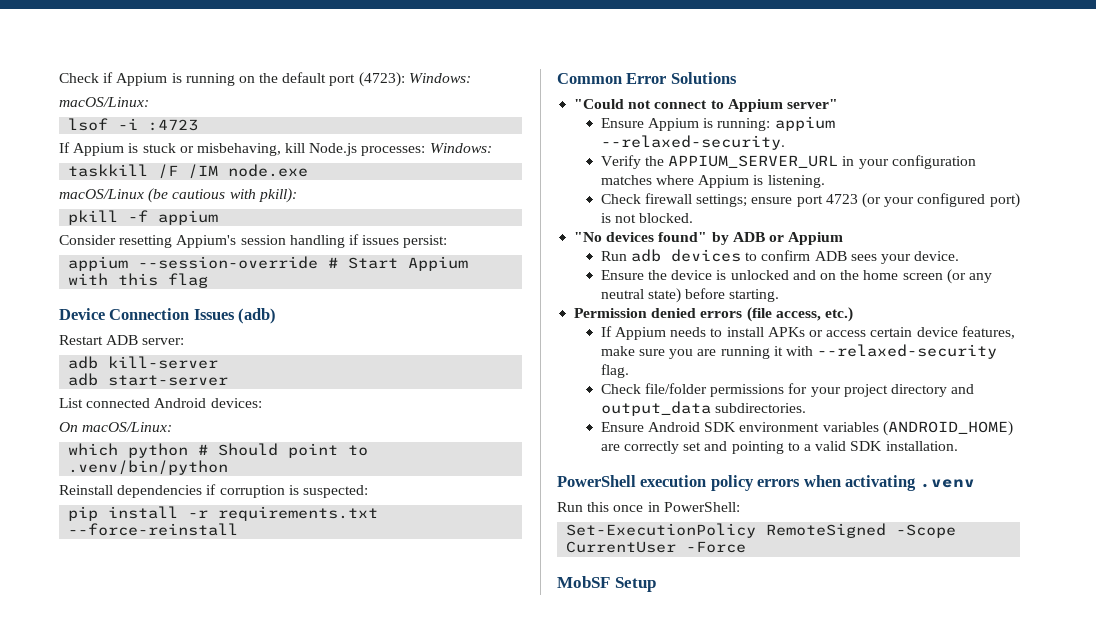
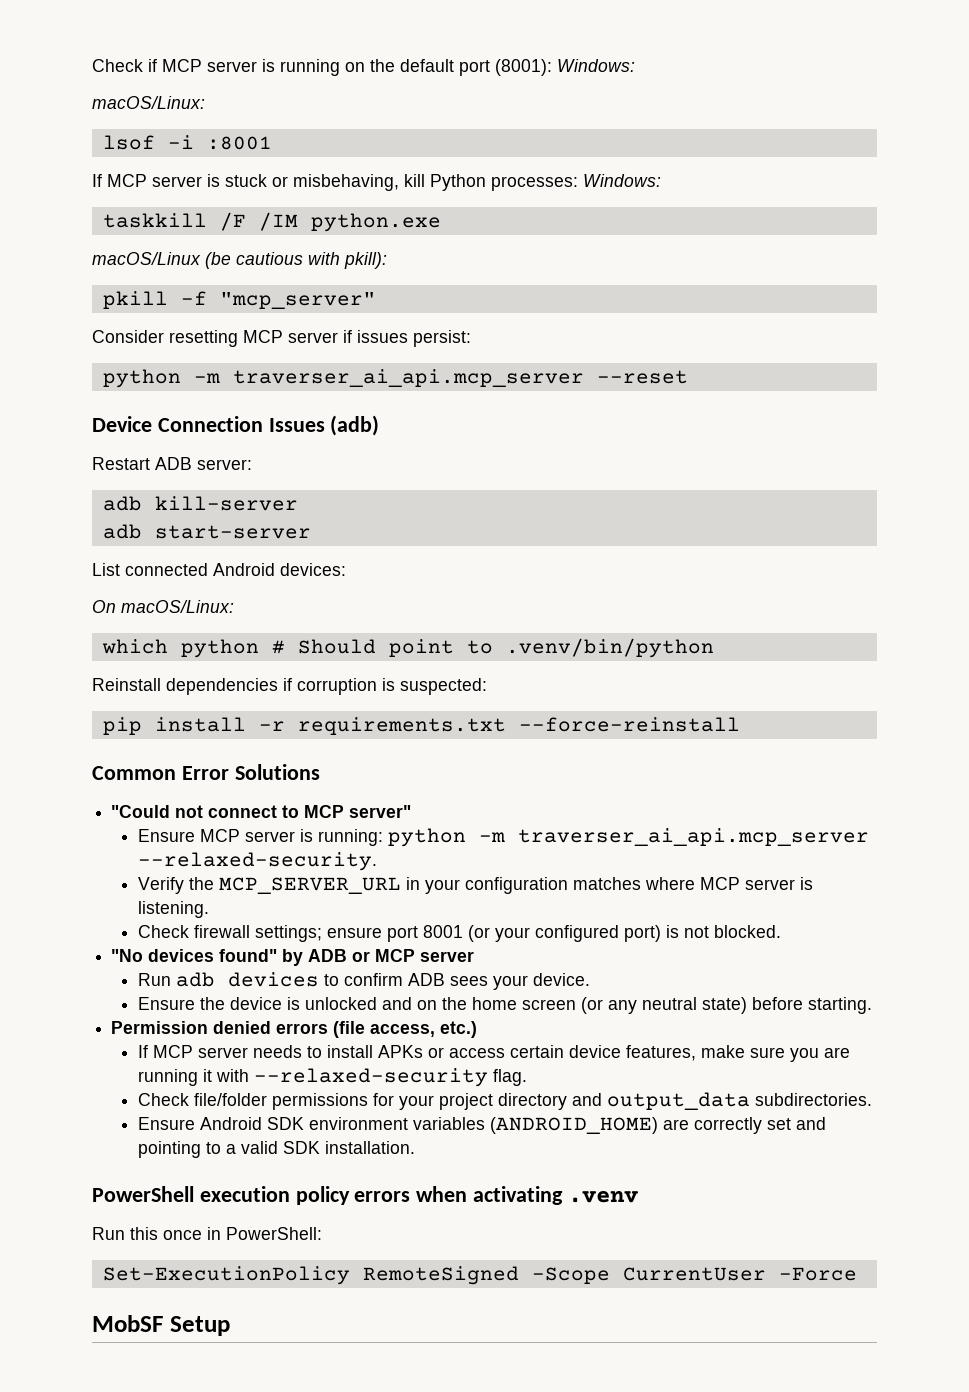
- Check if Appium is running on the default port (4723): Windows:
+ Check if MCP server is running on the default port (8001): Windows:
- lsof -i :4723
- If Appium is stuck or misbehaving, kill Node.js processes: Windows:
+ lsof -i :8001
+ If MCP server is stuck or misbehaving, kill Python processes: Windows:
- taskkill /F /IM node.exe
+ taskkill /F /IM python.exe
- pkill -f appium
+ pkill -f "mcp_server"
- Consider resetting Appium's session handling if issues persist:
+ Consider resetting MCP server if issues persist:
- appium --session-override # Start Appium with this flag
+ python -m traverser_ai_api.mcp_server --reset
- "Could not connect to Appium server"
+ "Could not connect to MCP server"
- Ensure Appium is running: appium --relaxed-security.
+ Ensure MCP server is running: python -m traverser_ai_api.mcp_server --relaxed-security.
- Verify the APPIUM_SERVER_URL in your configuration matches where Appium is listening.
+ Verify the MCP_SERVER_URL in your configuration matches where MCP server is listening.
- Check firewall settings; ensure port 4723 (or your configured port) is not blocked.
+ Check firewall settings; ensure port 8001 (or your configured port) is not blocked.
- "No devices found" by ADB or Appium
+ "No devices found" by ADB or MCP server
- If Appium needs to install APKs or access certain device features, make sure you are running it with --relaxed-security flag.
+ If MCP server needs to install APKs or access certain device features, make sure you are running it with --relaxed-security flag.

